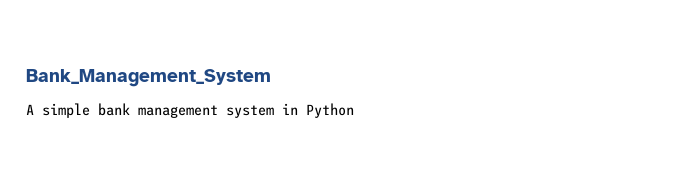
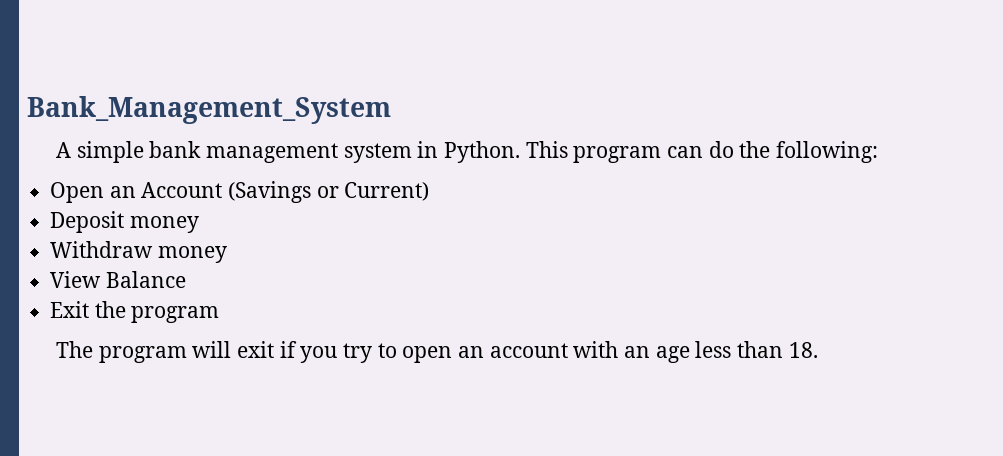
- A simple bank management system in Python
+ A simple bank management system in Python. This program can do the following:
+ Open an Account (Savings or Current)
+ Deposit money
+ Withdraw money
+ View Balance
+ Exit the program
+ The program will exit if you try to open an account with an age less than 18.

